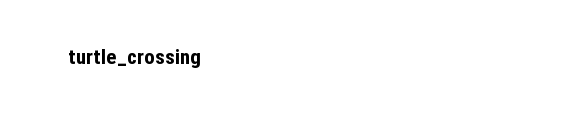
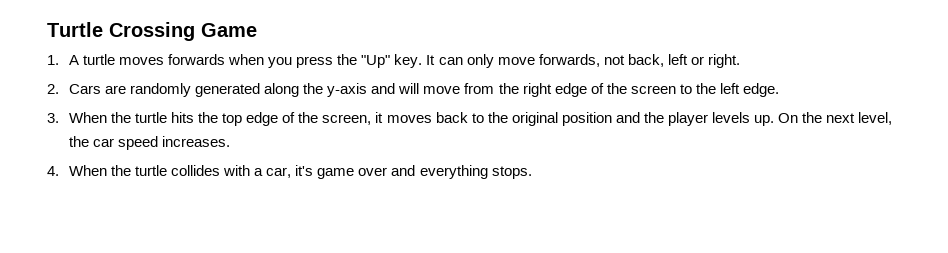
- turtle_crossing
+ Turtle Crossing Game
+ 1. A turtle moves forwards when you press the "Up" key. It can only move forwards, not back, left or right.
+ 2. Cars are randomly generated along the y-axis and will move from the right edge of the screen to the left edge.
+ 3. When the turtle hits the top edge of the screen, it moves back to the original position and the player levels up. On the next level, the car speed increases.
+ 4. When the turtle collides with a car, it's game over and everything stops.

